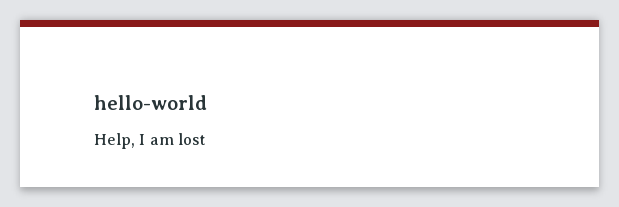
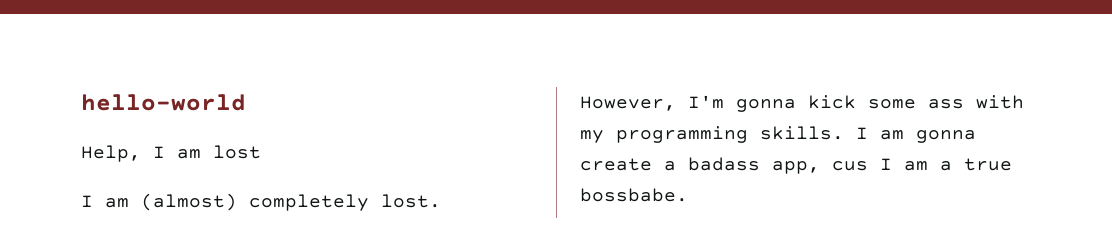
+ I am (almost) completely lost. However, I'm gonna kick some ass with my programming skills. I am gonna create a badass app, cus I am a true bossbabe.

